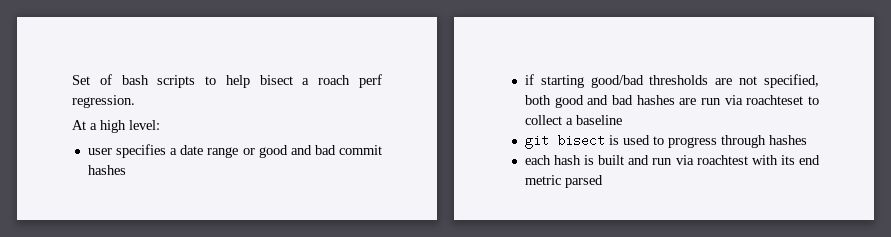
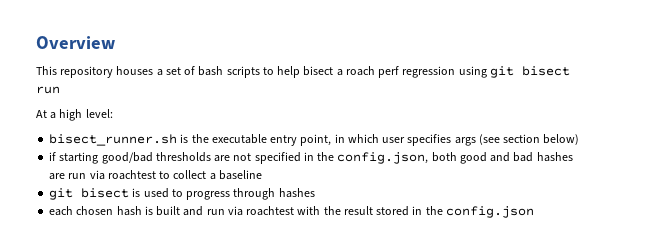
- Set of bash scripts to help bisect a roach perf regression.
+ Overview
+ This repository houses a set of bash scripts to help bisect a roach perf regression using git bisect run
- user specifies a date range or good and bad commit hashes
+ bisect_runner.sh is the executable entry point, in which user specifies args (see section below)
- if starting good/bad thresholds are not specified, both good and bad hashes are run via roachteset to collect a baseline
+ if starting good/bad thresholds are not specified in the config.json, both good and bad hashes are run via roachtest to collect a baseline
- each hash is built and run via roachtest with its end metric parsed
+ each chosen hash is built and run via roachtest with the result stored in the config.json

